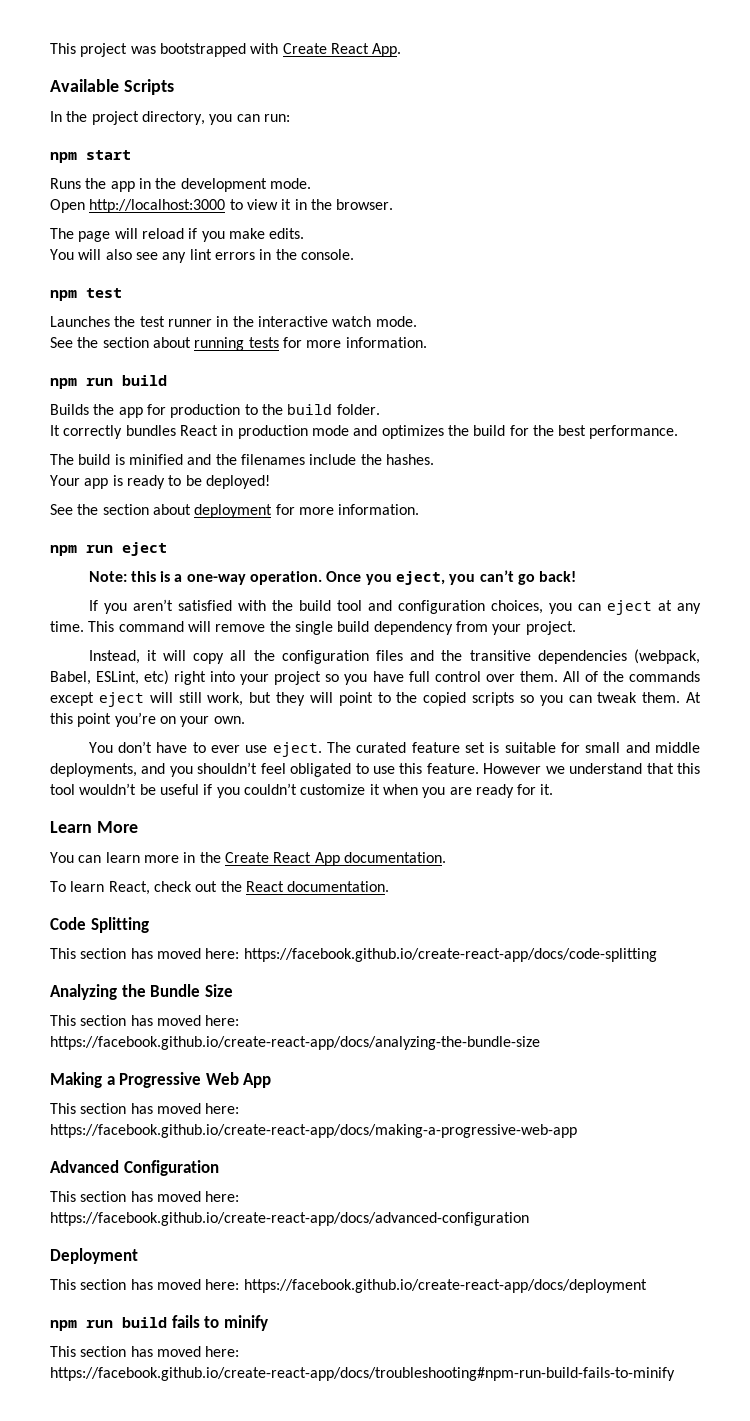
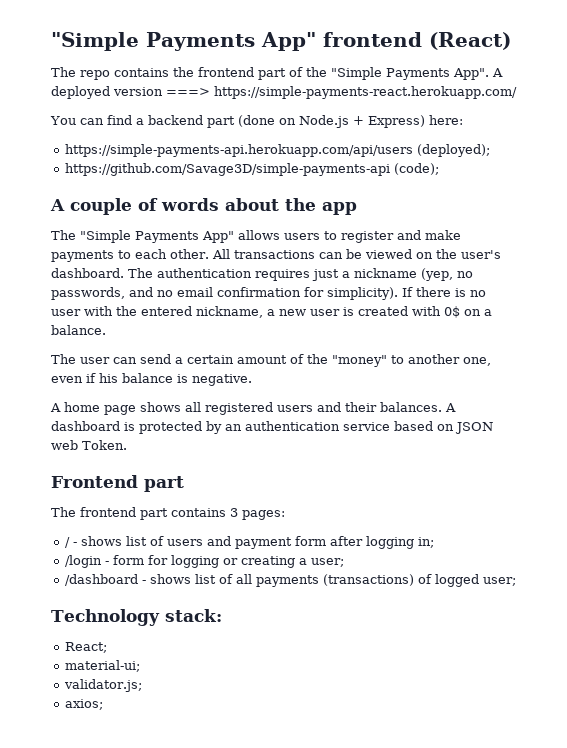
- This project was bootstrapped with Create React App.
- Available Scripts
- In the project directory, you can run:
- npm start
- Runs the app in the development mode.
- Open http://localhost:3000 to view it in the browser.
- The page will reload if you make edits.
- You will also see any lint errors in the console.
- npm test
- Launches the test runner in the interactive watch mode.
- See the section about running tests for more information.
- npm run build
- Builds the app for production to the build folder.
- It correctly bundles React in production mode and optimizes the build for the best performance.
- The build is minified and the filenames include the hashes.
- Your app is ready to be deployed!
- See the section about deployment for more information.
- npm run eject
- Note: this is a one-way operation. Once you eject, you can’t go back!
- If you aren’t satisfied with the build tool and configuration choices, you can eject at any time. This command will remove the single build dependency from your project.
- Instead, it will copy all the configuration files and the transitive dependencies (webpack, Babel, ESLint, etc) right into your project so you have full control over them. All of the commands except eject will still work, but they will point to the copied scripts so you can tweak them. At this point you’re on your own.
- You don’t have to ever use eject. The curated feature set is suitable for small and middle deployments, and you shouldn’t feel obligated to use this feature. However we understand that this tool wouldn’t be useful if you couldn’t customize it when you are ready for it.
- Learn More
- You can learn more in the Create React App documentation.
- To learn React, check out the React documentation.
- Code Splitting
- This section has moved here: https://facebook.github.io/create-react-app/docs/code-splitting
- Analyzing the Bundle Size
- This section has moved here: https://facebook.github.io/create-react-app/docs/analyzing-the-bundle-size
- Making a Progressive Web App
- This section has moved here: https://facebook.github.io/create-react-app/docs/making-a-progressive-web-app
- Advanced Configuration
- This section has moved here: https://facebook.github.io/create-react-app/docs/advanced-configuration
- Deployment
- This section has moved here: https://facebook.github.io/create-react-app/docs/deployment
- npm run build fails to minify
- This section has moved here: https://facebook.github.io/create-react-app/docs/troubleshooting#npm-run-build-fails-to-minify
+ "Simple Payments App" frontend (React)
+ The repo contains the frontend part of the "Simple Payments App". A deployed version ===> https://simple-payments-react.herokuapp.com/
+ You can find a backend part (done on Node.js + Express) here:
+ https://simple-payments-api.herokuapp.com/api/users (deployed);
+ https://github.com/Savage3D/simple-payments-api (code);
+ A couple of words about the app
+ The "Simple Payments App" allows users to register and make payments to each other. All transactions can be viewed on the user's dashboard. The authentication requires just a nickname (yep, no passwords, and no email confirmation for simplicity). If there is no user with the entered nickname, a new user is created with 0$ on a balance.
+ The user can send a certain amount of the "money" to another one, even if his balance is negative.
+ A home page shows all registered users and their balances. A dashboard is protected by an authentication service based on JSON web Token.
+ Frontend part
+ The frontend part contains 3 pages:
+ / - shows list of users and payment form after logging in;
+ /login - form for logging or creating a user;
+ /dashboard - shows list of all payments (transactions) of logged user;
+ Technology stack:
+ React;
+ material-ui;
+ validator.js;
+ axios;

